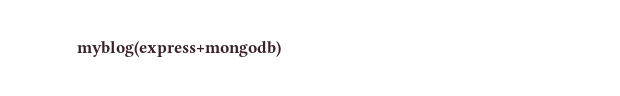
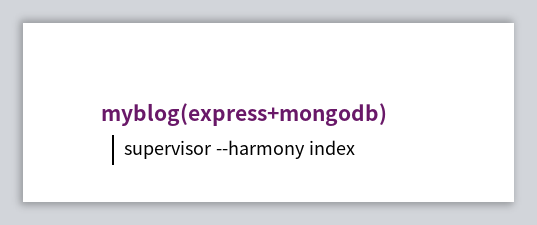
+ supervisor --harmony index

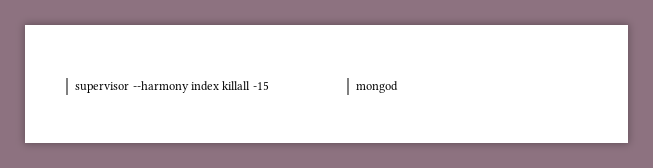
- myblog(express+mongodb)
- supervisor --harmony index
+ supervisor --harmony index killall -15 mongod

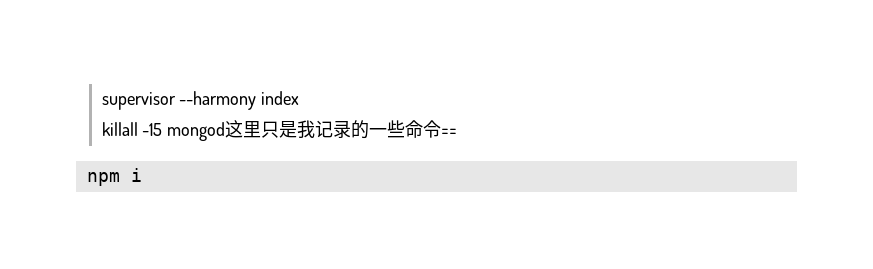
- supervisor --harmony index killall -15 mongod
+ supervisor --harmony index
+ killall -15 mongod这里只是我记录的一些命令==
+ npm i

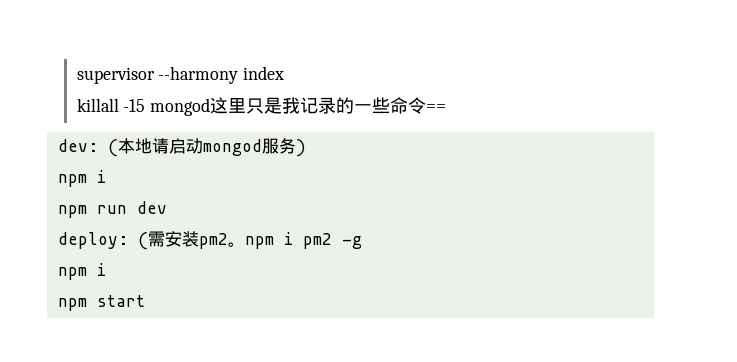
+ dev: (本地请启动mongod服务)
  npm i
+ npm run dev
+ deploy: (需安装pm2。npm i pm2 -g
+ npm i
+ npm start

